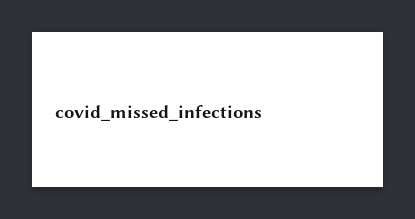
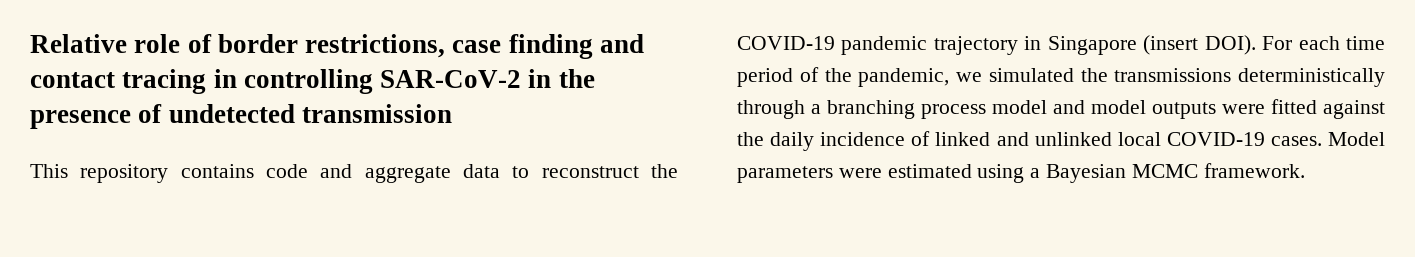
- covid_missed_infections
+ Relative role of border restrictions, case finding and contact tracing in controlling SAR-CoV-2 in the presence of undetected transmission
+ This repository contains code and aggregate data to reconstruct the COVID-19 pandemic trajectory in Singapore (insert DOI). For each time period of the pandemic, we simulated the transmissions deterministically through a branching process model and model outputs were fitted against the daily incidence of linked and unlinked local COVID-19 cases. Model parameters were estimated using a Bayesian MCMC framework.

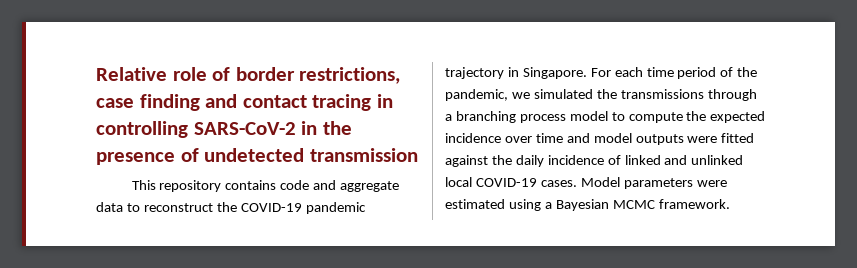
- Relative role of border restrictions, case finding and contact tracing in controlling SAR-CoV-2 in the presence of undetected transmission
+ Relative role of border restrictions, case finding and contact tracing in controlling SARS-CoV-2 in the presence of undetected transmission
- This repository contains code and aggregate data to reconstruct the COVID-19 pandemic trajectory in Singapore (insert DOI).
+ This repository contains code and aggregate data to reconstruct the COVID-19 pandemic trajectory in Singapore.
- For each time period of the pandemic, we simulated the transmissions deterministically through a branching process model and model outputs were fitted against the daily incidence of linked and unlinked local COVID-19 cases.
+ For each time period of the pandemic, we simulated the transmissions through a branching process model to compute the expected incidence over time and model outputs were fitted against the daily incidence of linked and unlinked local COVID-19 cases.

